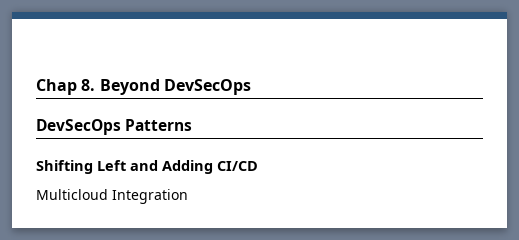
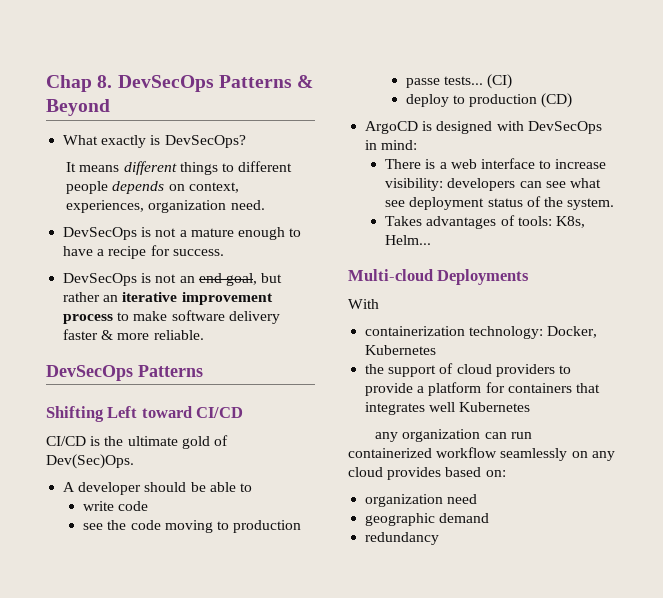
- Chap 8. Beyond DevSecOps
+ Chap 8. DevSecOps Patterns & Beyond
+ What exactly is DevSecOps?
+ It means different things to different people depends on context, experiences, organization need.
+ DevSecOps is not a mature enough to have a recipe for success.
+ DevSecOps is not an end goal, but rather an iterative improvement process to make software delivery faster & more reliable.
- Shifting Left and Adding CI/CD
+ Shifting Left toward CI/CD
- Multicloud Integration
+ CI/CD is the ultimate gold of Dev(Sec)Ops.
+ A developer should be able to
+ write code
+ see the code moving to production
+ passe tests... (CI)
+ deploy to production (CD)
+ ArgoCD is designed with DevSecOps in mind:
+ There is a web interface to increase visibility: developers can see what see deployment status of the system.
+ Takes advantages of tools: K8s, Helm...
+ Multi-cloud Deployments
+ With
+ containerization technology: Docker, Kubernetes
+ the support of cloud providers to provide a platform for containers that integrates well Kubernetes
+ any organization can run containerized workflow seamlessly on any cloud provides based on:
+ organization need
+ geographic demand
+ redundancy

